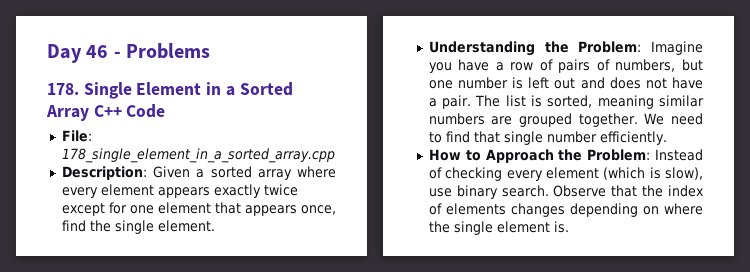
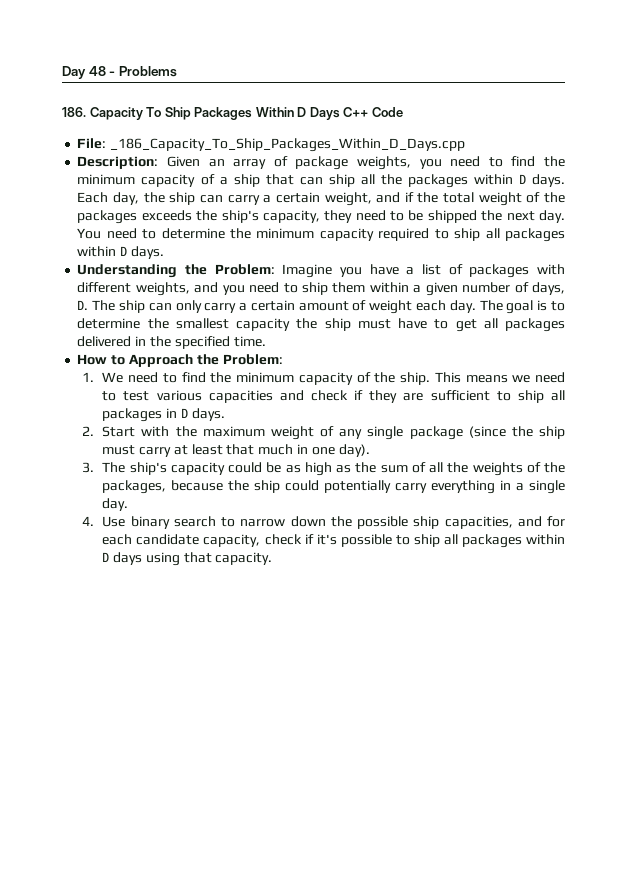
- Day 46 - Problems
+ Day 48 - Problems
- 178. Single Element in a Sorted Array C++ Code
+ 186. Capacity To Ship Packages Within D Days C++ Code
- File: 178_single_element_in_a_sorted_array.cpp
+ File: _186_Capacity_To_Ship_Packages_Within_D_Days.cpp
- Description: Given a sorted array where every element appears exactly twice except for one element that appears once, find the single element.
+ Description: Given an array of package weights, you need to find the minimum capacity of a ship that can ship all the packages within D days. Each day, the ship can carry a certain weight, and if the total weight of the packages exceeds the ship's capacity, they need to be shipped the next day. You need to determine the minimum capacity required to ship all packages within D days.
- Understanding the Problem: Imagine you have a row of pairs of numbers, but one number is left out and does not have a pair. The list is sorted, meaning similar numbers are grouped together. We need to find that single number efficiently.
+ Understanding the Problem: Imagine you have a list of packages with different weights, and you need to ship them within a given number of days, D. The ship can only carry a certain amount of weight each day. The goal is to determine the smallest capacity the ship must have to get all packages delivered in the specified time.
- How to Approach the Problem: Instead of checking every element (which is slow), use binary search. Observe that the index of elements changes depending on where the single element is.
+ How to Approach the Problem:
+ 1. We need to find the minimum capacity of the ship. This means we need to test various capacities and check if they are sufficient to ship all packages in D days.
+ 2. Start with the maximum weight of any single package (since the ship must carry at least that much in one day).
+ 3. The ship's capacity could be as high as the sum of all the weights of the packages, because the ship could potentially carry everything in a single day.
+ 4. Use binary search to narrow down the possible ship capacities, and for each candidate capacity, check if it's possible to ship all packages within D days using that capacity.

